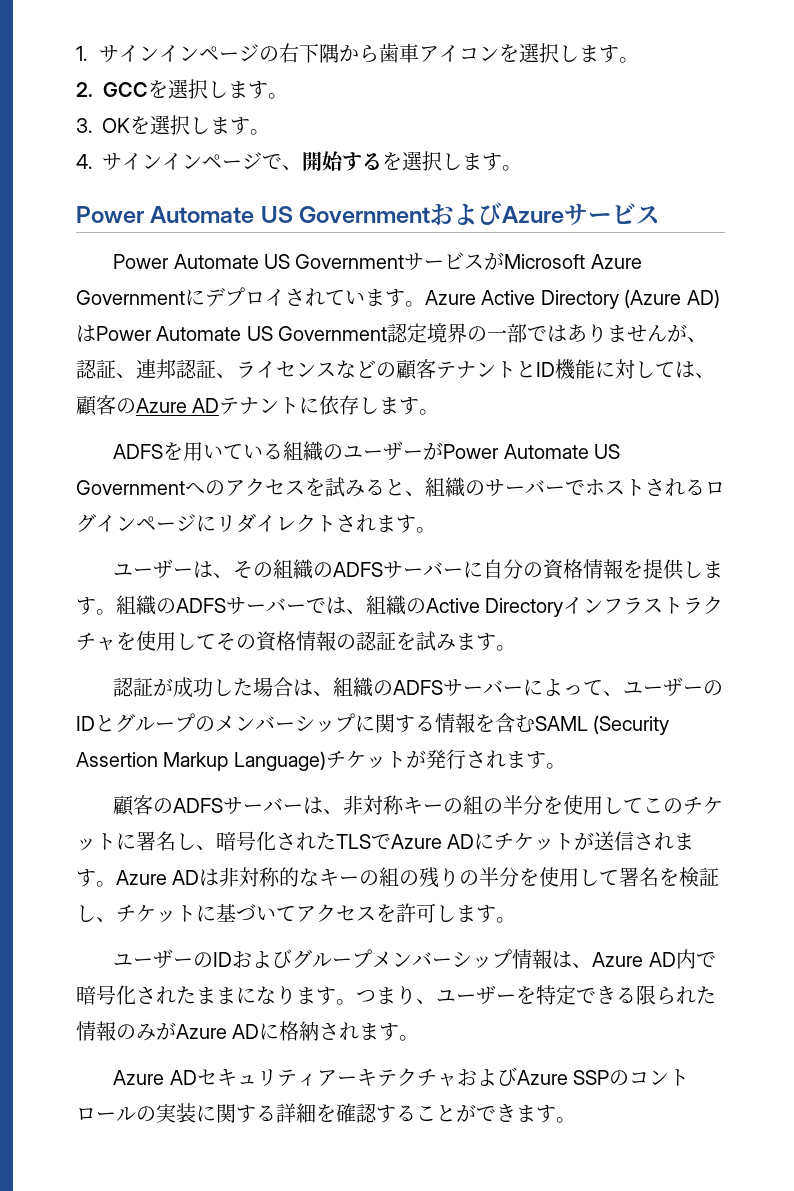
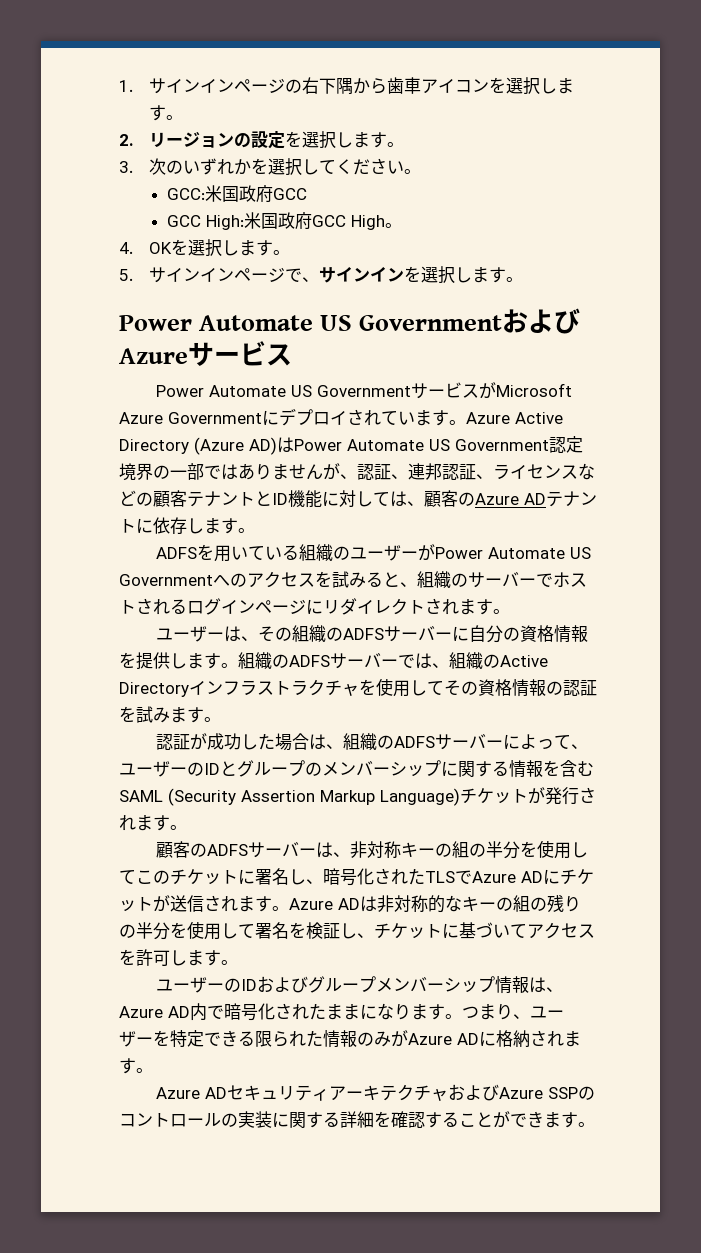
- 2. GCCを選択します。
+ 2.リージョンの設定を選択します。
- 3. OKを選択します。
+ 3.次のいずれかを選択してください。
+ GCC:米国政府GCC
+ GCC High:米国政府GCC High。
+ 4. OKを選択します。
- 4.サインインページで、開始するを選択します。
+ 5.サインインページで、サインインを選択します。

